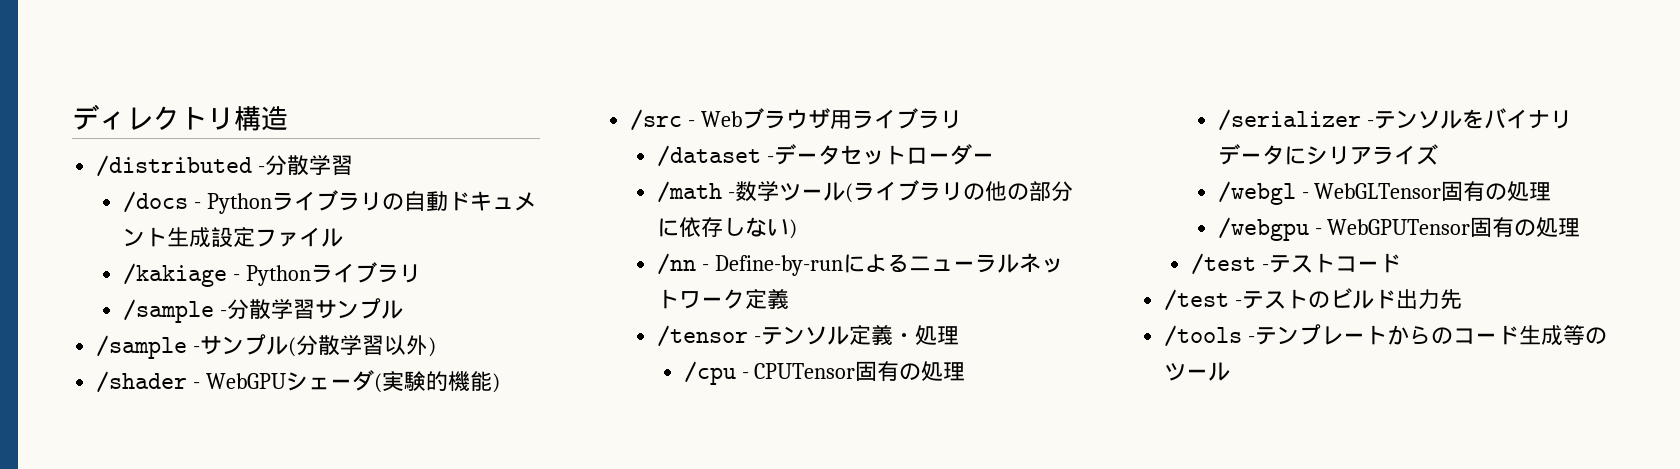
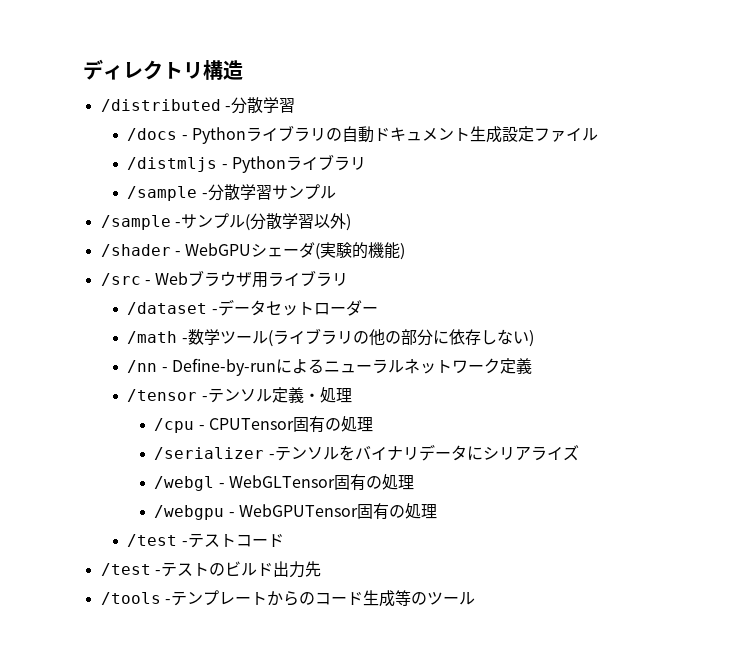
- /kakiage - Pythonライブラリ
+ /distmljs - Pythonライブラリ

